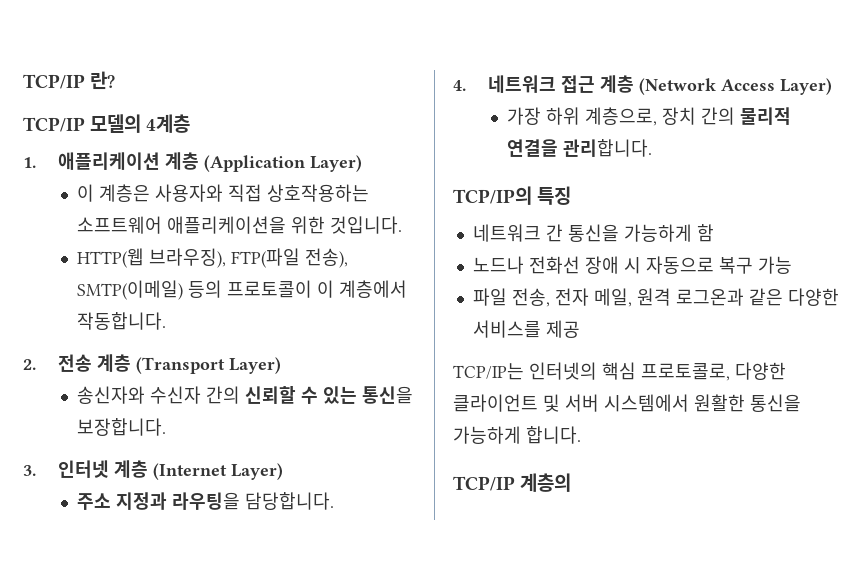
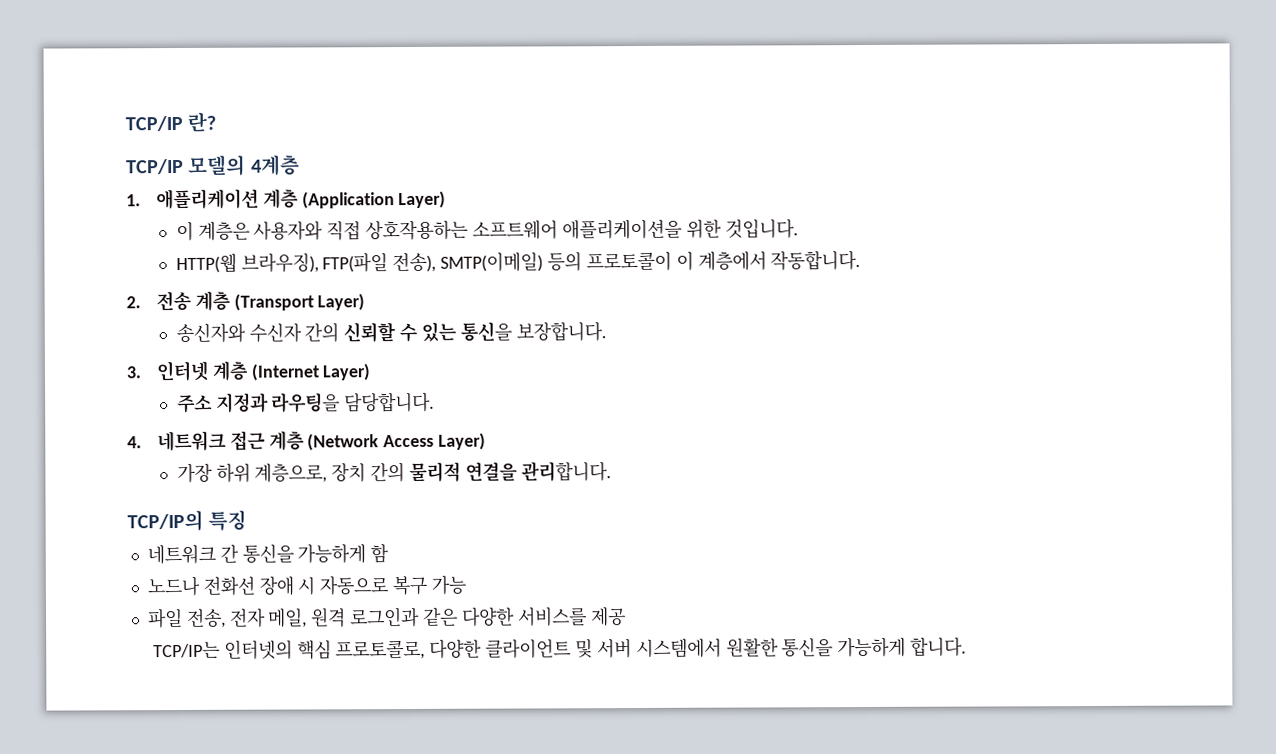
- 파일 전송, 전자 메일, 원격 로그온과 같은 다양한 서비스를 제공
+ 파일 전송, 전자 메일, 원격 로그인과 같은 다양한 서비스를 제공
- TCP/IP 계층의

